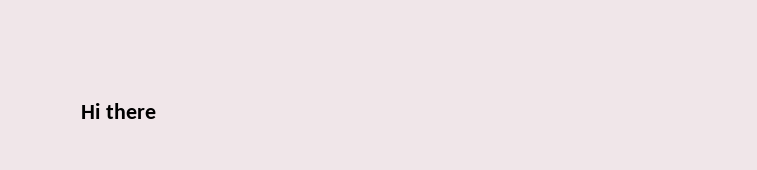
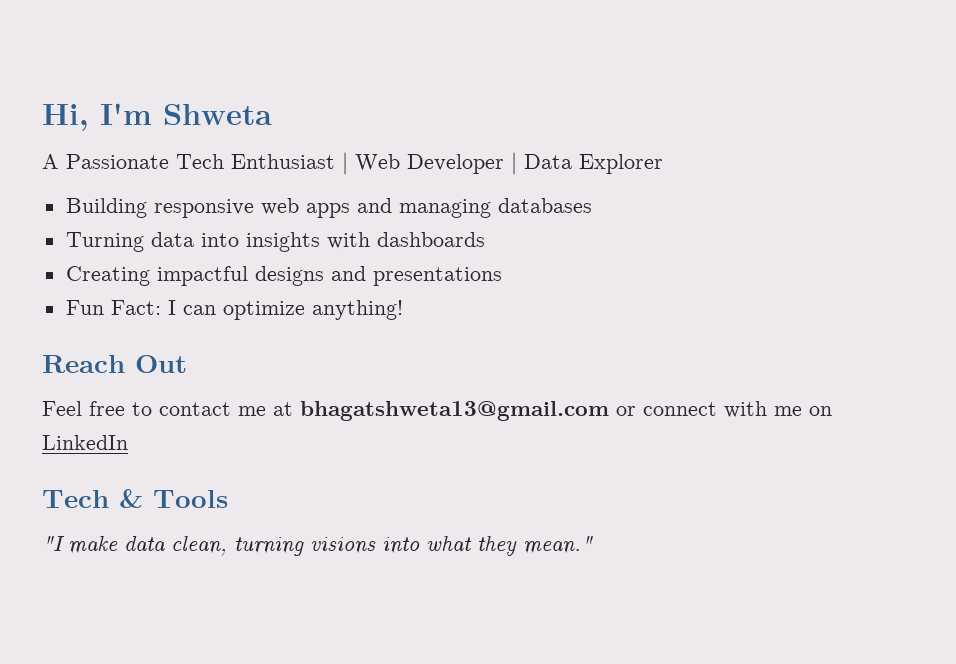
- Hi there
+ Hi, I'm Shweta
+ A Passionate Tech Enthusiast | Web Developer | Data Explorer
+ Building responsive web apps and managing databases
+ Turning data into insights with dashboards
+ Creating impactful designs and presentations
+ Fun Fact: I can optimize anything!
+ Reach Out
+ Feel free to contact me at bhagatshweta13@gmail.com or connect with me on LinkedIn
+ Tech & Tools
+ "I make data clean, turning visions into what they mean."

